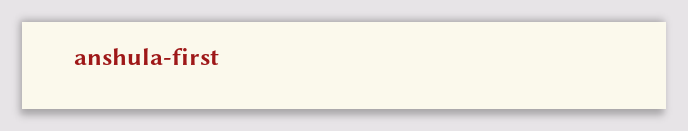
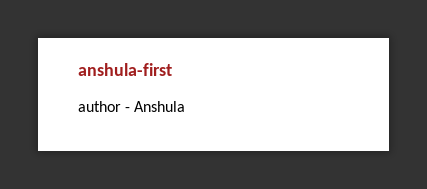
+ author - Anshula

